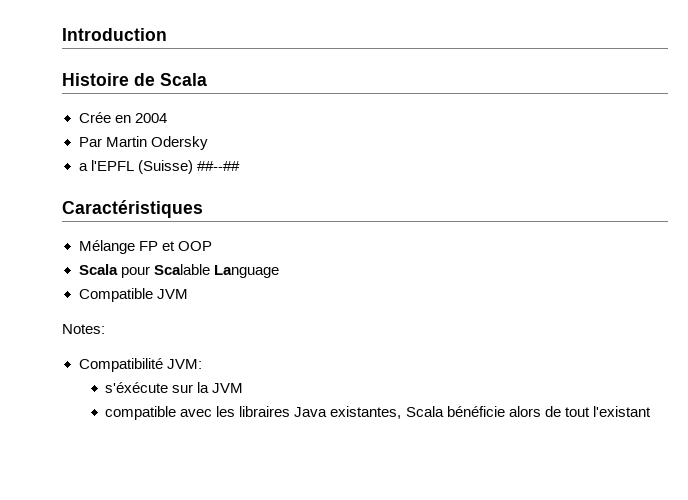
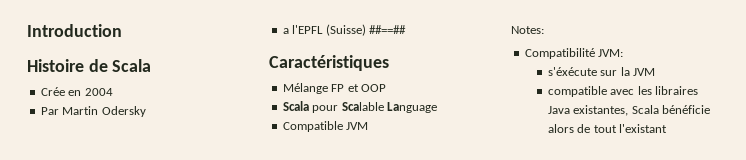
- a l'EPFL (Suisse) ##--##
+ a l'EPFL (Suisse) ##==##

